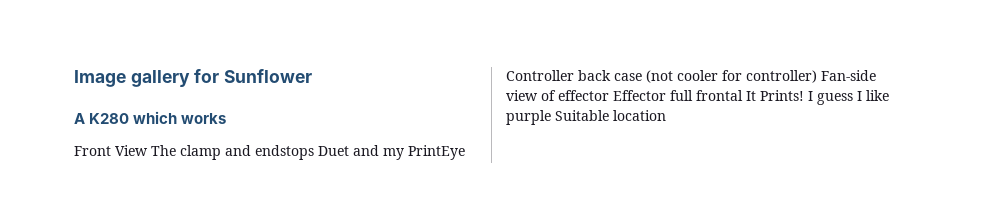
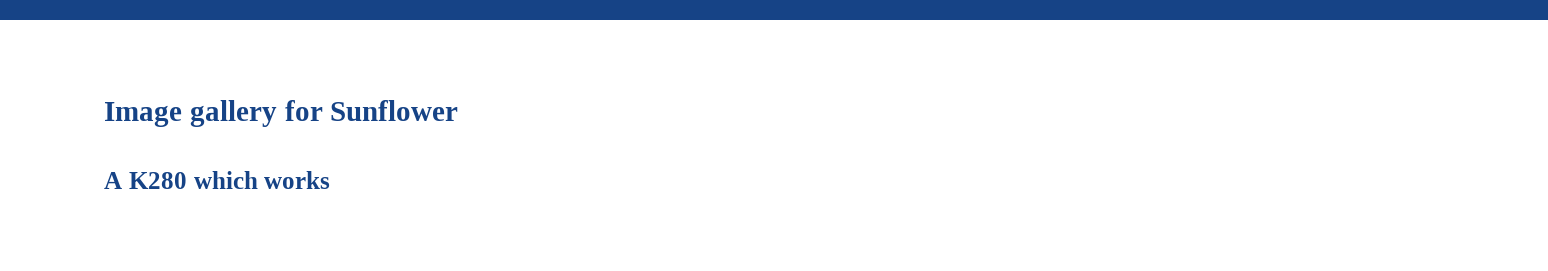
- Front View The clamp and endstops Duet and my PrintEye Controller back case (not cooler for controller) Fan-side view of effector Effector full frontal It Prints! I guess I like purple Suitable location

